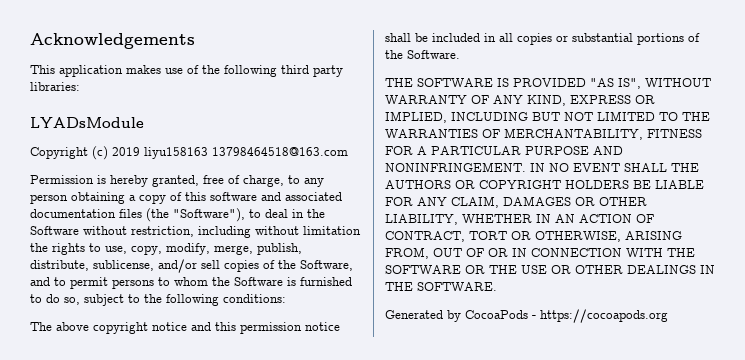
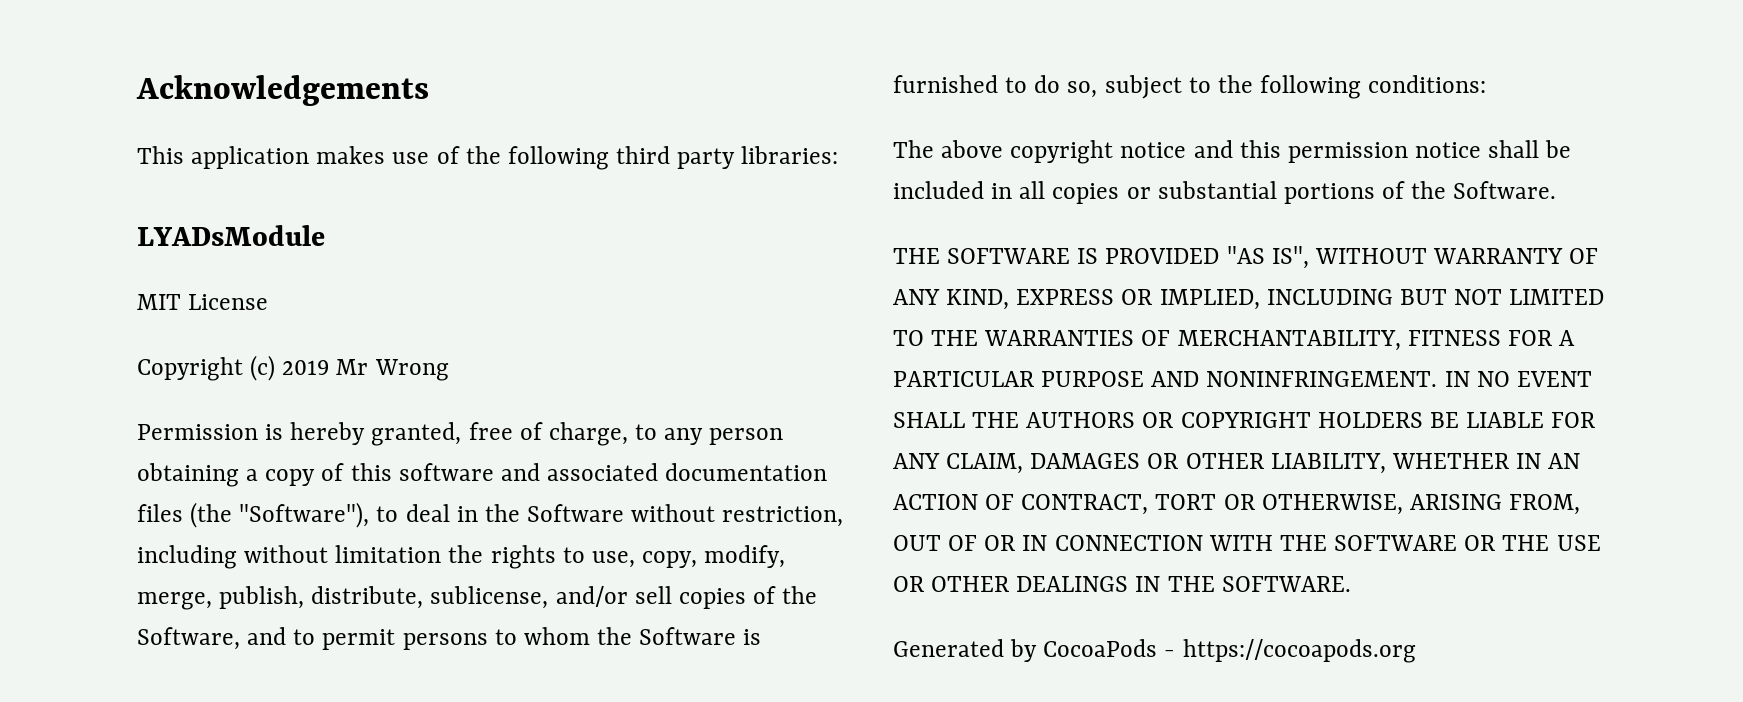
+ MIT License
- Copyright (c) 2019 liyu158163 13798464518@163.com
+ Copyright (c) 2019 Mr Wrong

